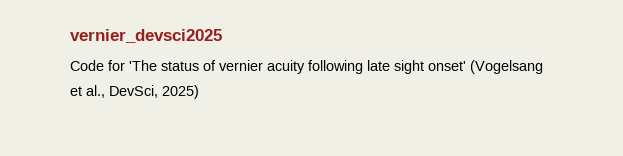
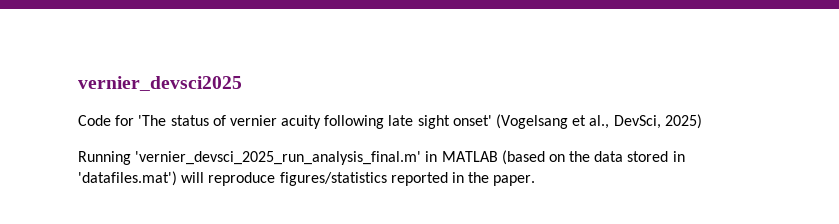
+ Running 'vernier_devsci_2025_run_analysis_final.m' in MATLAB (based on the data stored in 'datafiles.mat') will reproduce figures/statistics reported in the paper.

